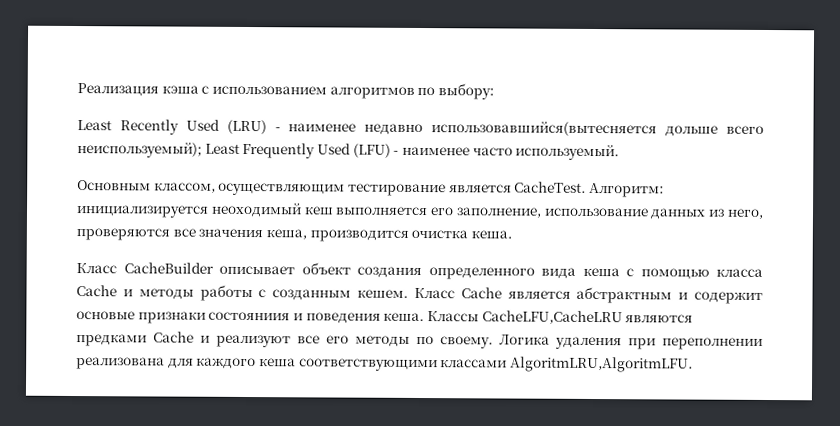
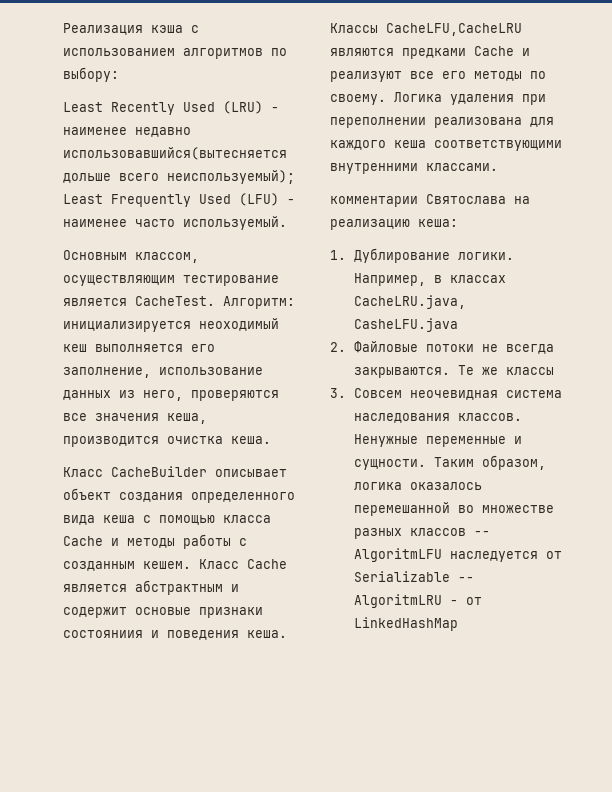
- Логика удаления при переполнении реализована для каждого кеша соответствующими классами AlgoritmLRU,AlgoritmLFU.
+ Логика удаления при переполнении реализована для каждого кеша соответствующими внутренними классами.
+ комментарии Святослава на реализацию кеша:
+ 1. Дублирование логики. Например, в классах CacheLRU.java, CasheLFU.java
+ 2. Файловые потоки не всегда закрываются. Те же классы
+ 3. Совсем неочевидная система наследования классов. Ненужные переменные и сущности. Таким образом, логика оказалось перемешанной во множестве разных классов -- AlgoritmLFU наследуется от Serializable -- AlgoritmLRU - от LinkedHashMap

